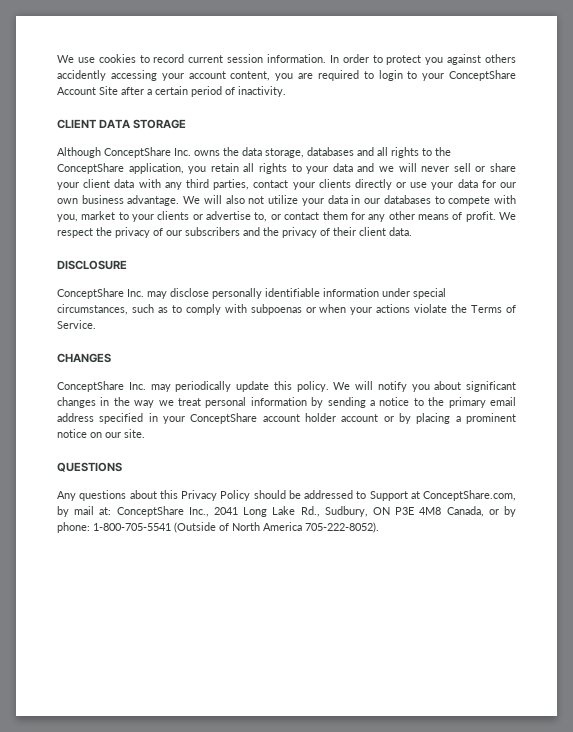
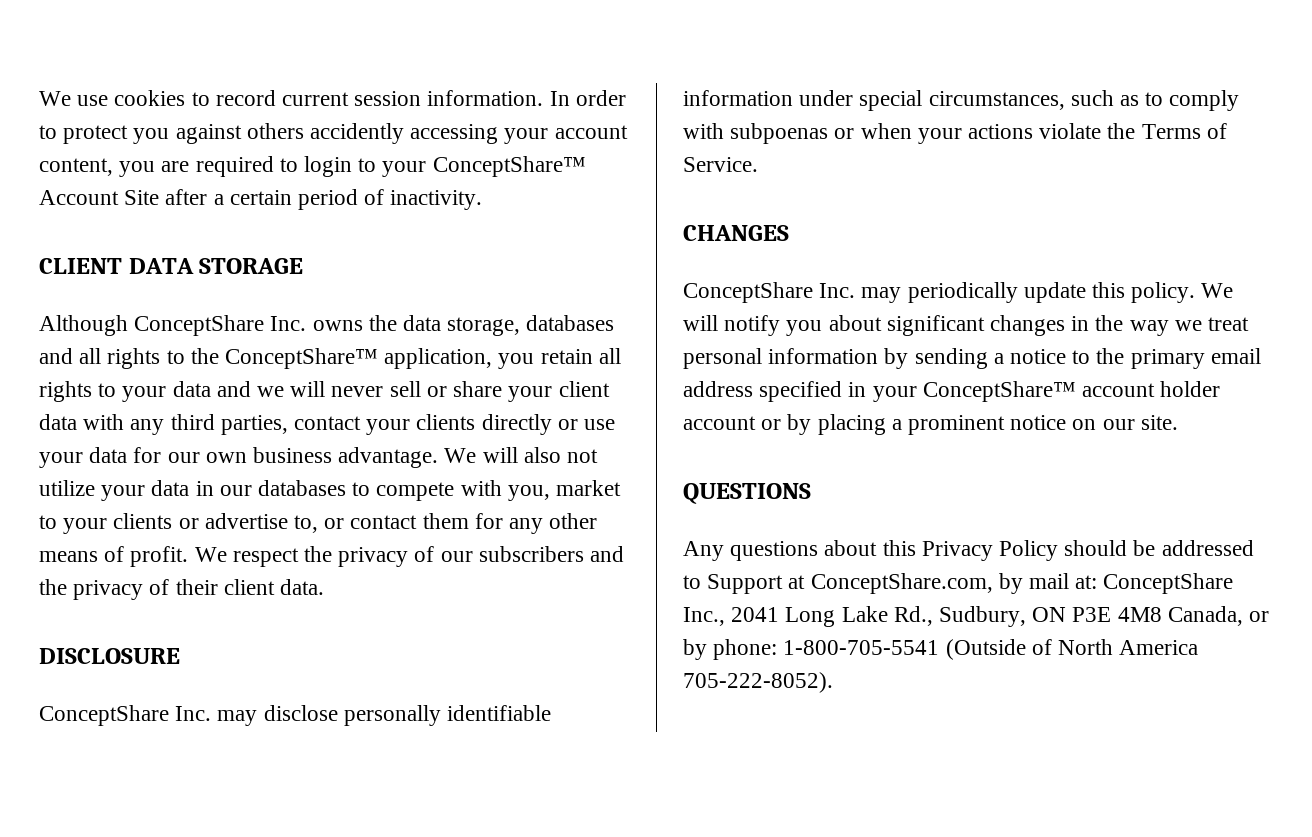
- In order to protect you against others accidently accessing your account content, you are required to login to your ConceptShare Account Site after a certain period of inactivity.
+ In order to protect you against others accidently accessing your account content, you are required to login to your ConceptShare™ Account Site after a certain period of inactivity.
- Although ConceptShare Inc. owns the data storage, databases and all rights to the ConceptShare application, you retain all rights to your data and we will never sell or share your client data with any third parties, contact your clients directly or use your data for our own business advantage.
+ Although ConceptShare Inc. owns the data storage, databases and all rights to the ConceptShare™ application, you retain all rights to your data and we will never sell or share your client data with any third parties, contact your clients directly or use your data for our own business advantage.
- We will notify you about significant changes in the way we treat personal information by sending a notice to the primary email address specified in your ConceptShare account holder account or by placing a prominent notice on our site.
+ We will notify you about significant changes in the way we treat personal information by sending a notice to the primary email address specified in your ConceptShare™ account holder account or by placing a prominent notice on our site.

